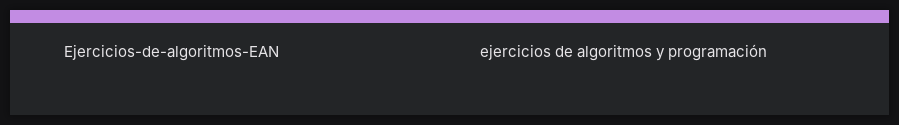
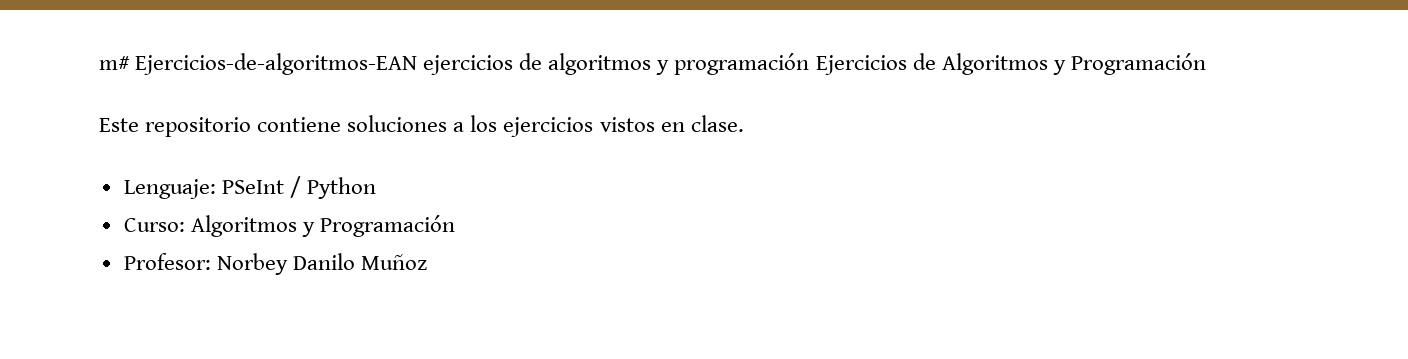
- Ejercicios-de-algoritmos-EAN
- ejercicios de algoritmos y programación
+ m# Ejercicios-de-algoritmos-EAN ejercicios de algoritmos y programación Ejercicios de Algoritmos y Programación
+ Este repositorio contiene soluciones a los ejercicios vistos en clase.
+ Lenguaje: PSeInt / Python
+ Curso: Algoritmos y Programación
+ Profesor: Norbey Danilo Muñoz

